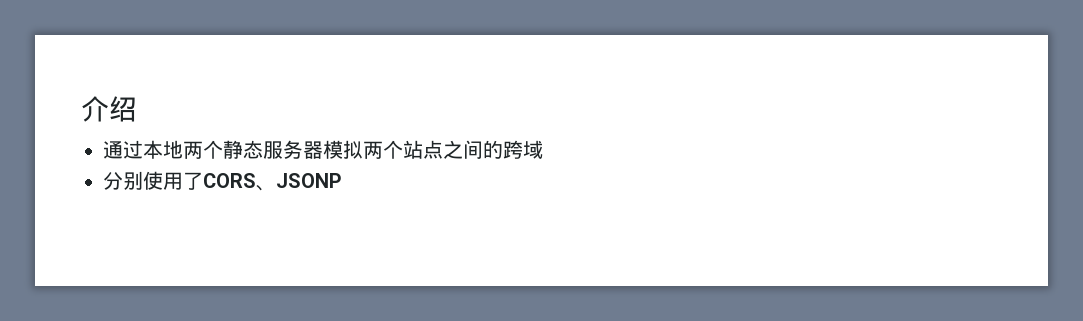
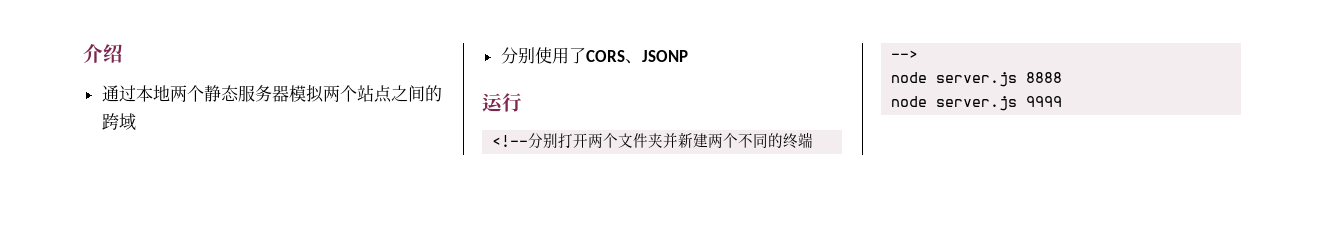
+ 运行
+ <!--分别打开两个文件夹并新建两个不同的终端-->
+ node server.js 8888
+ node server.js 9999

